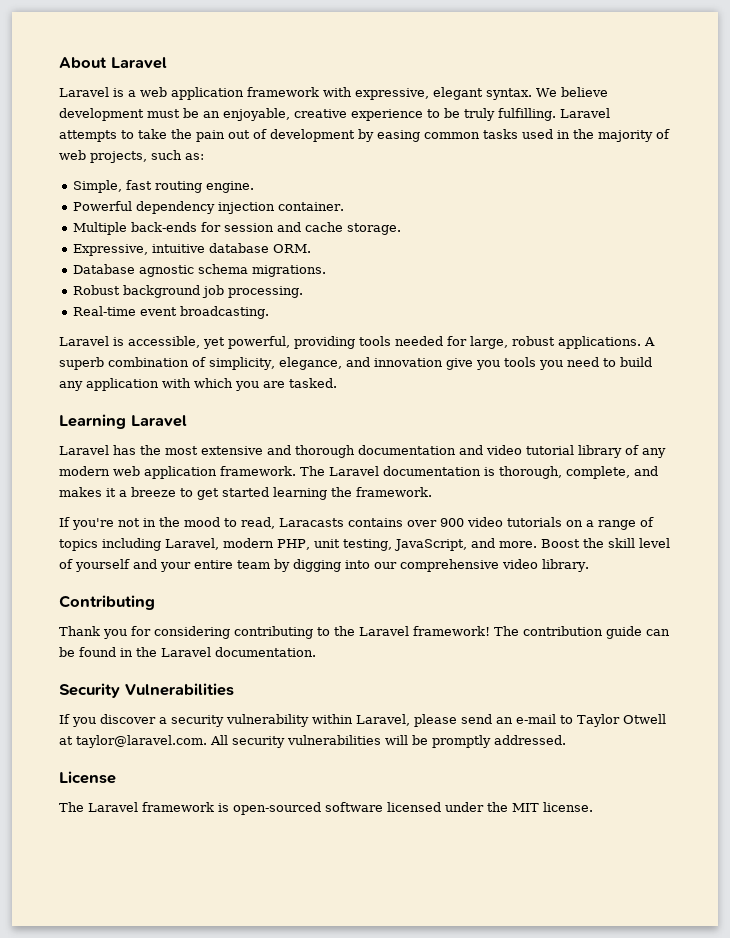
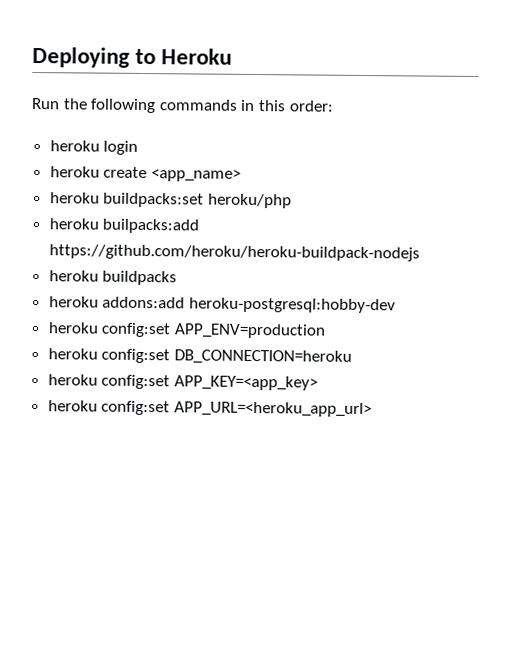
- About Laravel
- Laravel is a web application framework with expressive, elegant syntax. We believe development must be an enjoyable, creative experience to be truly fulfilling. Laravel attempts to take the pain out of development by easing common tasks used in the majority of web projects, such as:
- Simple, fast routing engine.
- Powerful dependency injection container.
- Multiple back-ends for session and cache storage.
- Expressive, intuitive database ORM.
- Database agnostic schema migrations.
- Robust background job processing.
- Real-time event broadcasting.
- Laravel is accessible, yet powerful, providing tools needed for large, robust applications. A superb combination of simplicity, elegance, and innovation give you tools you need to build any application with which you are tasked.
- Learning Laravel
- Laravel has the most extensive and thorough documentation and video tutorial library of any modern web application framework. The Laravel documentation is thorough, complete, and makes it a breeze to get started learning the framework.
- If you're not in the mood to read, Laracasts contains over 900 video tutorials on a range of topics including Laravel, modern PHP, unit testing, JavaScript, and more. Boost the skill level of yourself and your entire team by digging into our comprehensive video library.
- Contributing
- Thank you for considering contributing to the Laravel framework! The contribution guide can be found in the Laravel documentation.
- Security Vulnerabilities
- If you discover a security vulnerability within Laravel, please send an e-mail to Taylor Otwell at taylor@laravel.com. All security vulnerabilities will be promptly addressed.
- License
- The Laravel framework is open-sourced software licensed under the MIT license.
+ Deploying to Heroku
+ Run the following commands in this order:
+ heroku login
+ heroku create <app_name>
+ heroku buildpacks:set heroku/php
+ heroku builpacks:add https://github.com/heroku/heroku-buildpack-nodejs
+ heroku buildpacks
+ heroku addons:add heroku-postgresql:hobby-dev
+ heroku config:set APP_ENV=production
+ heroku config:set DB_CONNECTION=heroku
+ heroku config:set APP_KEY=<app_key>
+ heroku config:set APP_URL=<heroku_app_url>

